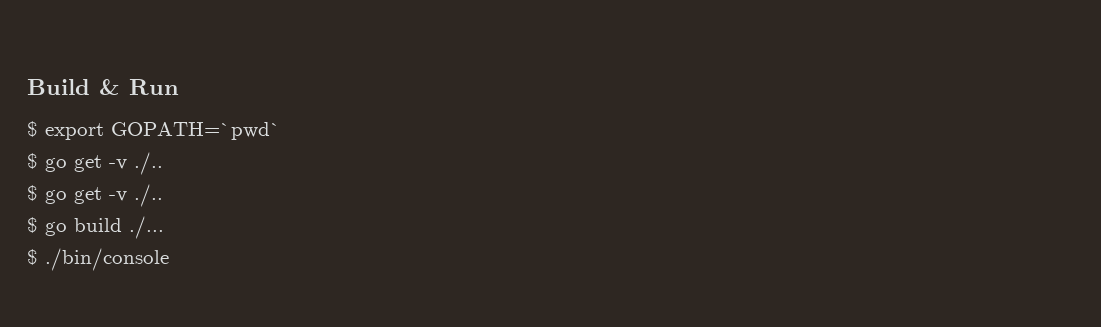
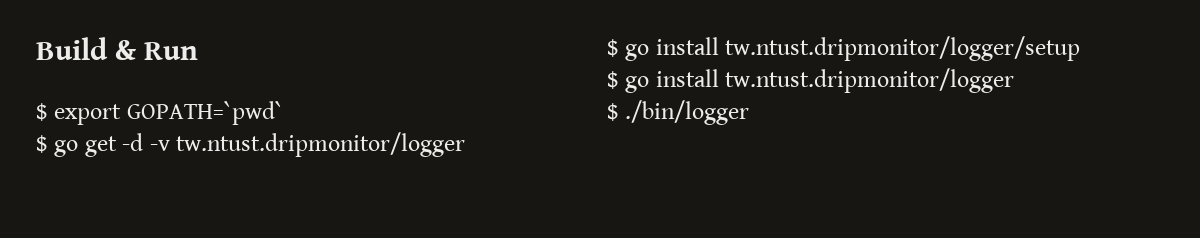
  $ export GOPATH=`pwd`
- $ go get -v ./..
- $ go get -v ./..
- $ go build ./...
- $ ./bin/console
+ $ go get -d -v tw.ntust.dripmonitor/logger
+ $ go install tw.ntust.dripmonitor/logger/setup
+ $ go install tw.ntust.dripmonitor/logger
+ $ ./bin/logger

